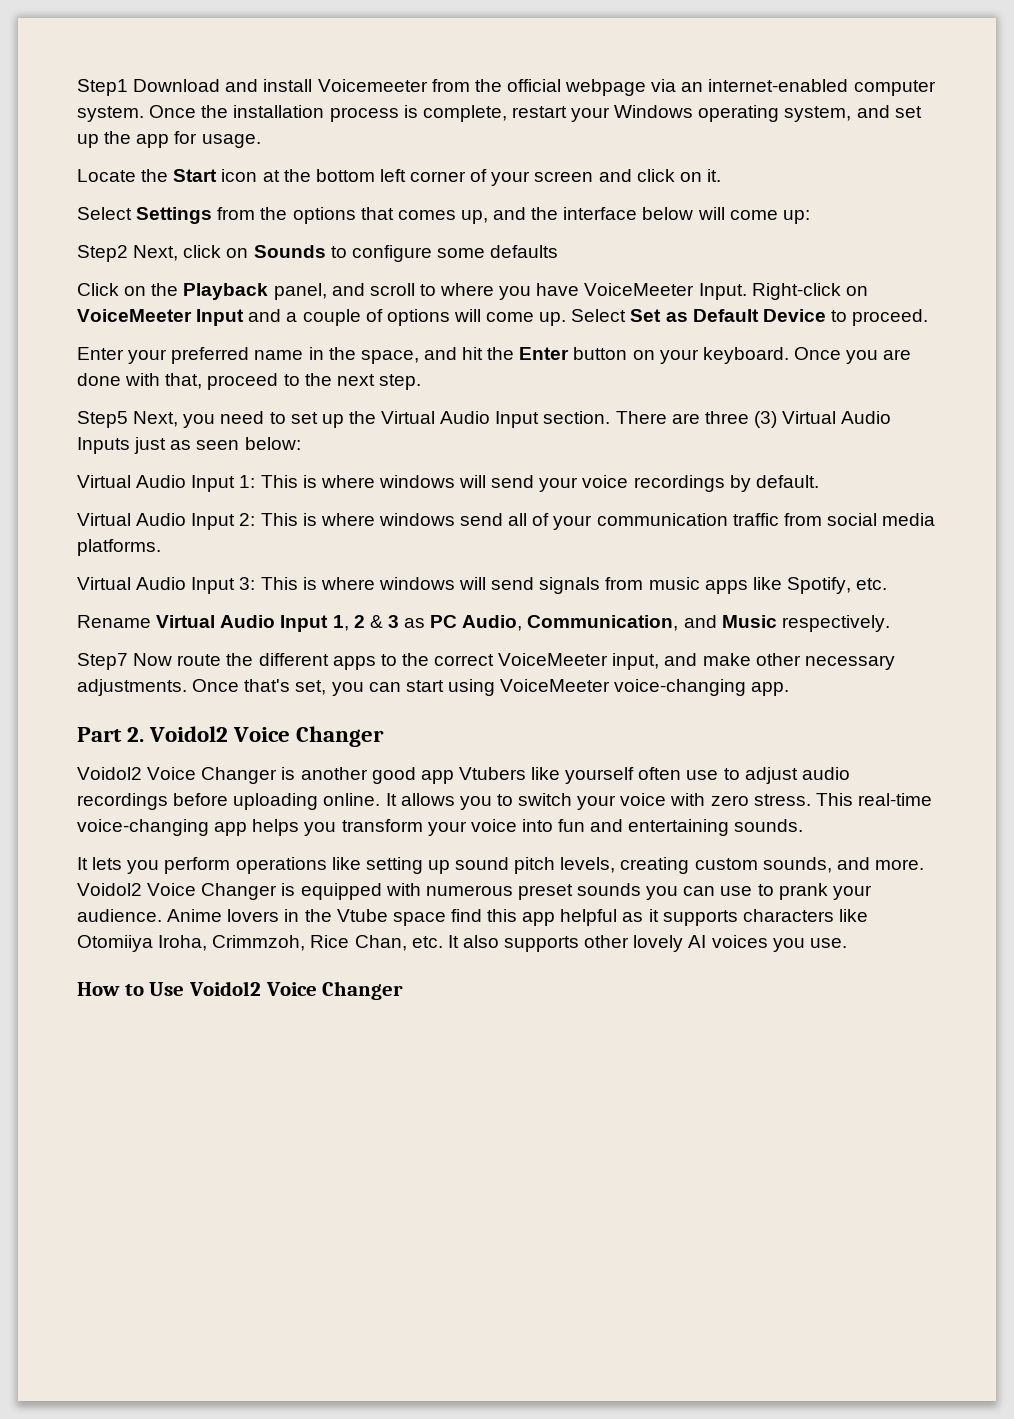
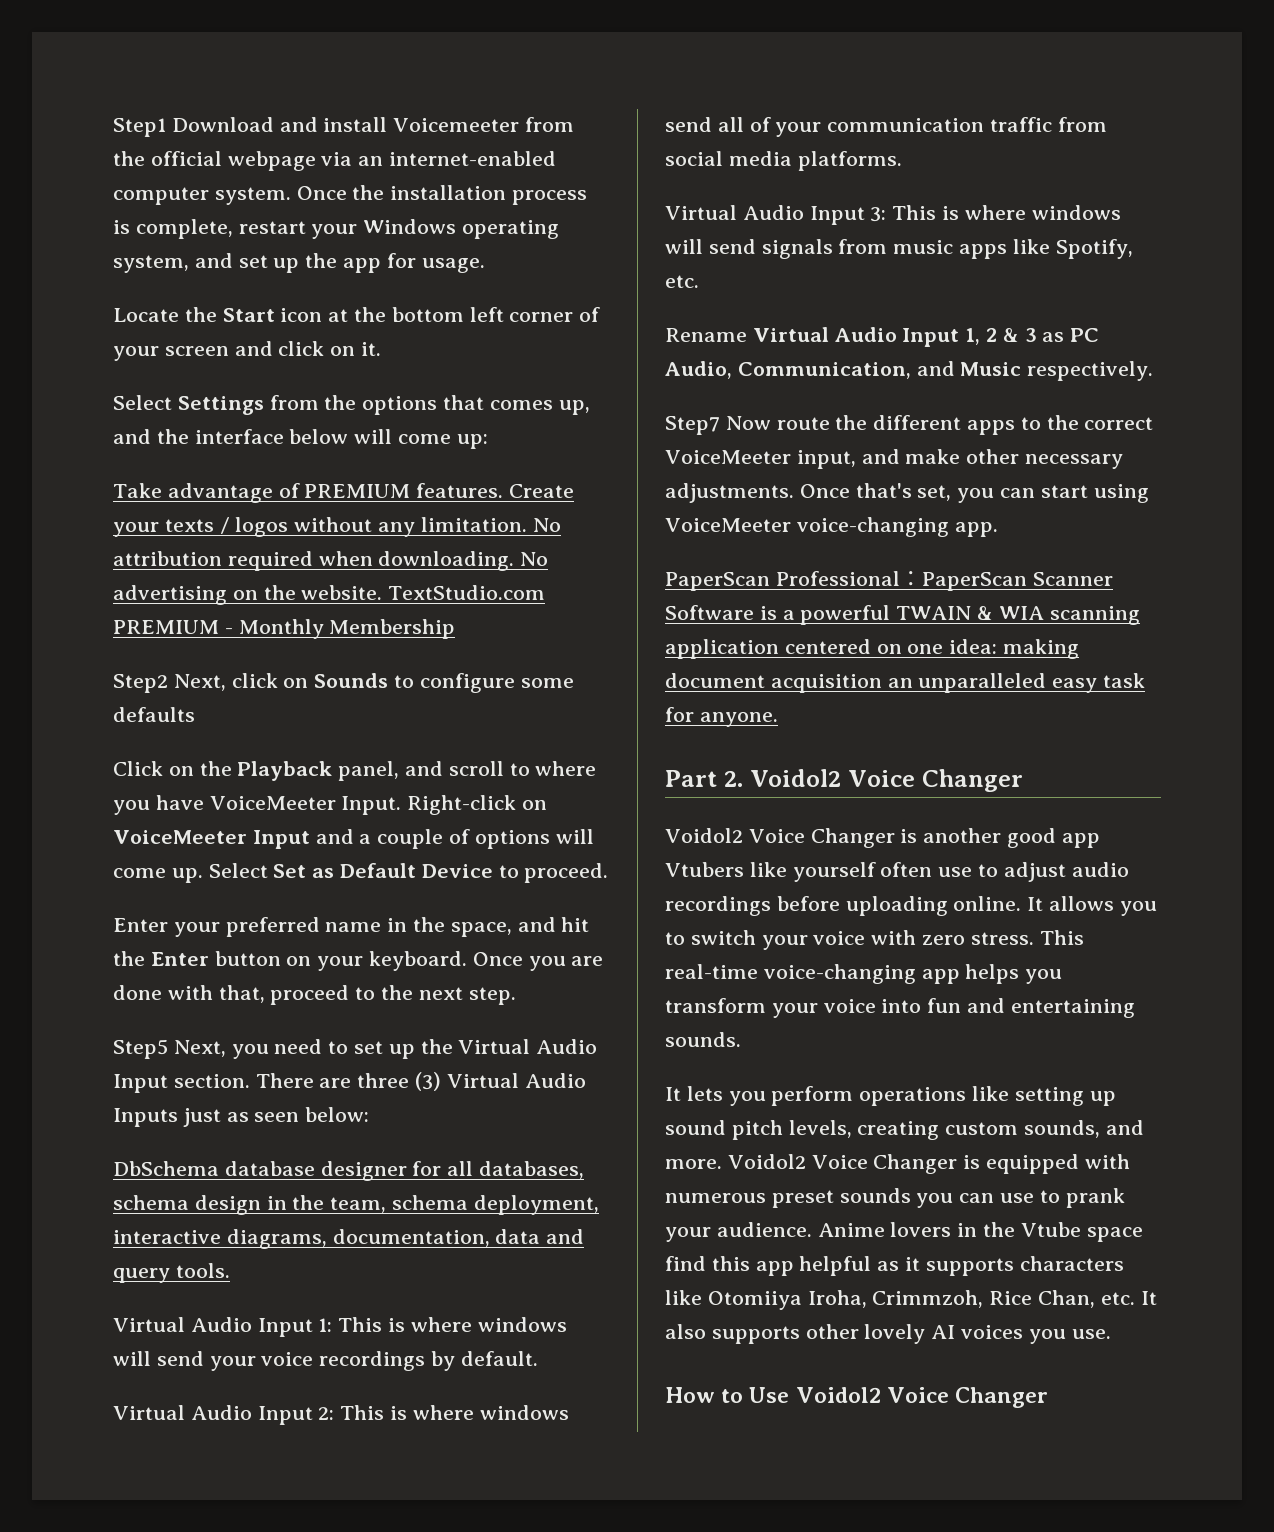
+ Take advantage of PREMIUM features. Create your texts / logos without any limitation. No attribution required when downloading. No advertising on the website. TextStudio.com PREMIUM - Monthly Membership
+ DbSchema database designer for all databases, schema design in the team, schema deployment, interactive diagrams, documentation, data and query tools.
+ PaperScan Professional：PaperScan Scanner Software is a powerful TWAIN & WIA scanning application centered on one idea: making document acquisition an unparalleled easy task for anyone.

